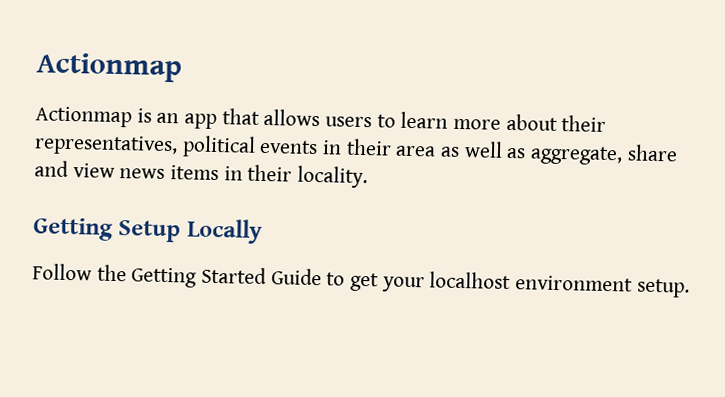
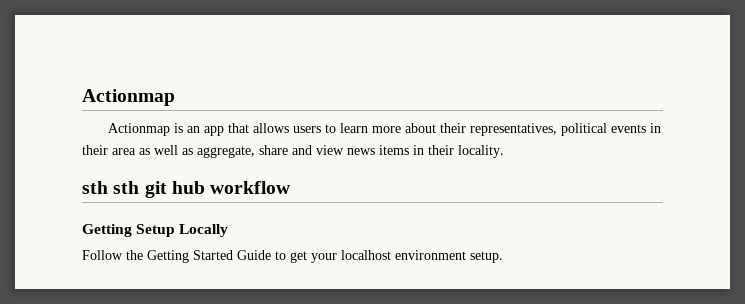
+ sth sth git hub workflow

